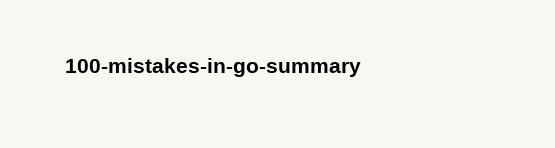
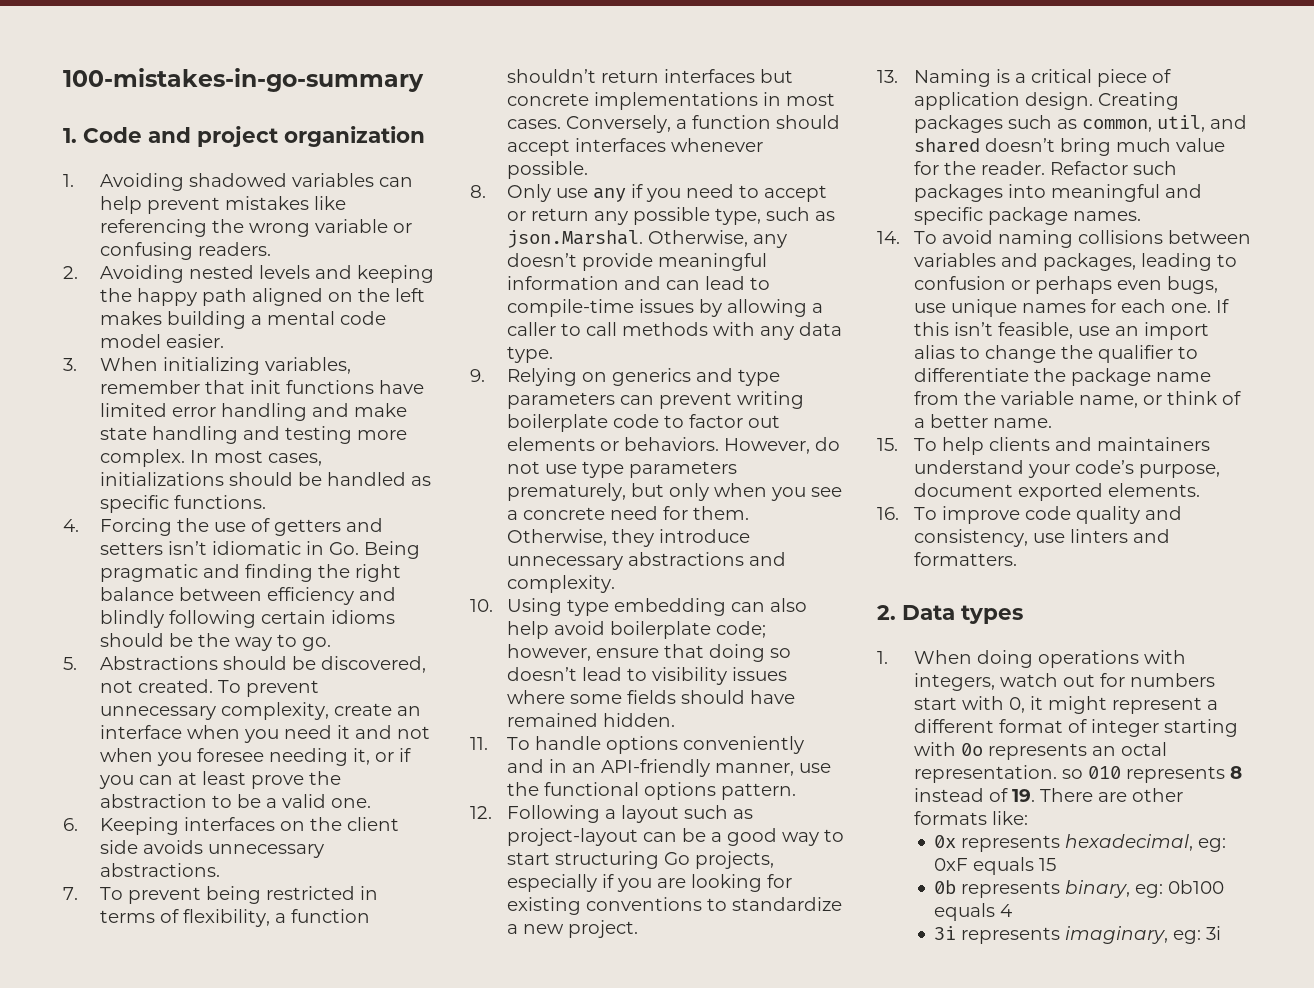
+ 1. Code and project organization
+ 1. Avoiding shadowed variables can help prevent mistakes like referencing the wrong variable or confusing readers.
+ 2. Avoiding nested levels and keeping the happy path aligned on the left makes building a mental code model easier.
+ 3. When initializing variables, remember that init functions have limited error handling and make state handling and testing more complex. In most cases, initializations should be handled as specific functions.
+ 4. Forcing the use of getters and setters isn’t idiomatic in Go. Being pragmatic and finding the right balance between efficiency and blindly following certain idioms should be the way to go.
+ 5. Abstractions should be discovered, not created. To prevent unnecessary complexity, create an interface when you need it and not when you foresee needing it, or if you can at least prove the abstraction to be a valid one.
+ 6. Keeping interfaces on the client side avoids unnecessary abstractions.
+ 7. To prevent being restricted in terms of flexibility, a function shouldn’t return interfaces but concrete implementations in most cases. Conversely, a function should accept interfaces whenever possible.
+ 8. Only use any if you need to accept or return any possible type, such as json.Marshal. Otherwise, any doesn’t provide meaningful information and can lead to compile-time issues by allowing a caller to call methods with any data type.
+ 9. Relying on generics and type parameters can prevent writing boilerplate code to factor out elements or behaviors. However, do not use type parameters prematurely, but only when you see a concrete need for them. Otherwise, they introduce unnecessary abstractions and complexity.
+ 10. Using type embedding can also help avoid boilerplate code; however, ensure that doing so doesn’t lead to visibility issues where some fields should have remained hidden.
+ 11. To handle options conveniently and in an API-friendly manner, use the functional options pattern.
+ 12. Following a layout such as project-layout can be a good way to start structuring Go projects, especially if you are looking for existing conventions to standardize a new project.
+ 13. Naming is a critical piece of application design. Creating packages such as common, util, and shared doesn’t bring much value for the reader. Refactor such packages into meaningful and specific package names.
+ 14. To avoid naming collisions between variables and packages, leading to confusion or perhaps even bugs, use unique names for each one. If this isn’t feasible, use an import alias to change the qualifier to differentiate the package name from the variable name, or think of a better name.
+ 15. To help clients and maintainers understand your code’s purpose, document exported elements.
+ 16. To improve code quality and consistency, use linters and formatters.
+ 2. Data types
+ 1. When doing operations with integers, watch out for numbers start with 0, it might represent a different format of integer starting with 0o represents an octal representation. so 010 represents 8 instead of 19. There are other formats like:
+ 0x represents hexadecimal, eg: 0xF equals 15
+ 0b represents binary, eg: 0b100 equals 4
+ 3i represents imaginary, eg: 3i

